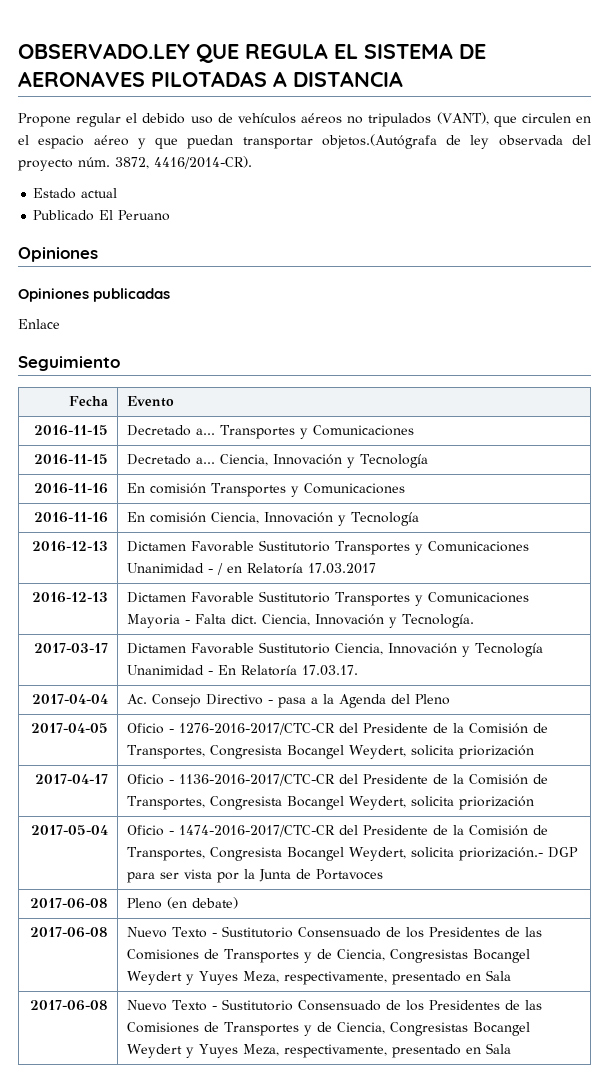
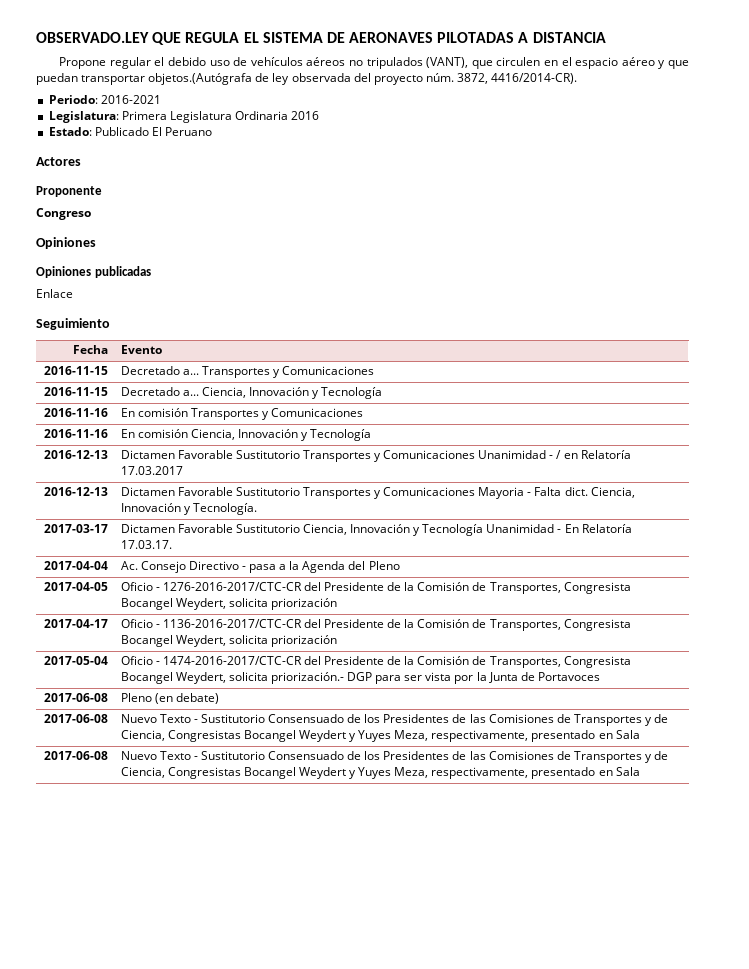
- Estado actual
- Publicado El Peruano
+ Periodo: 2016-2021
+ Legislatura: Primera Legislatura Ordinaria 2016
+ Estado: Publicado El Peruano
+ Actores
+ Proponente
+ Congreso

